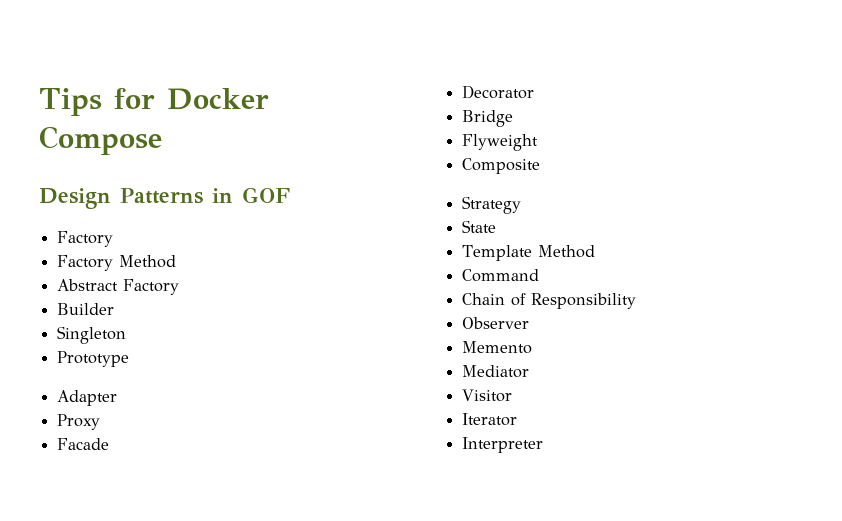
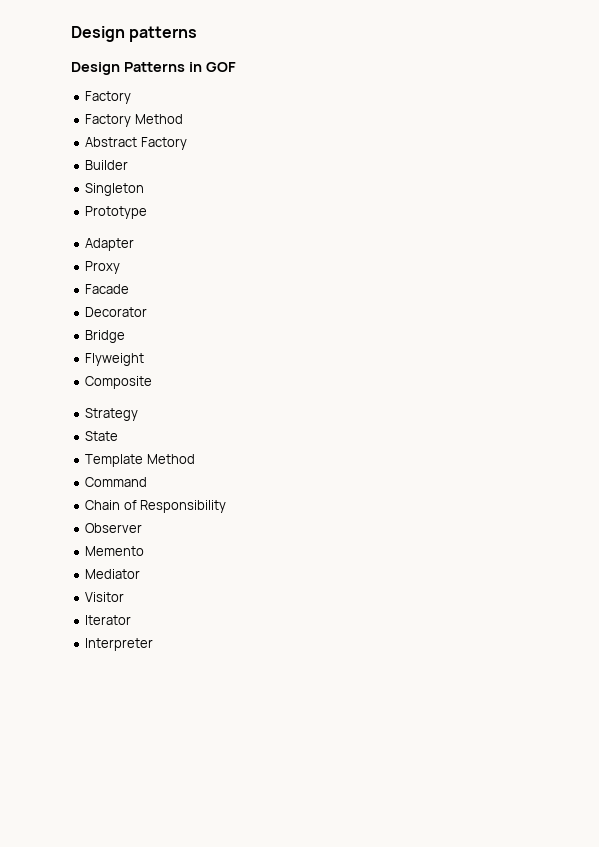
- Tips for Docker Compose
+ Design patterns

